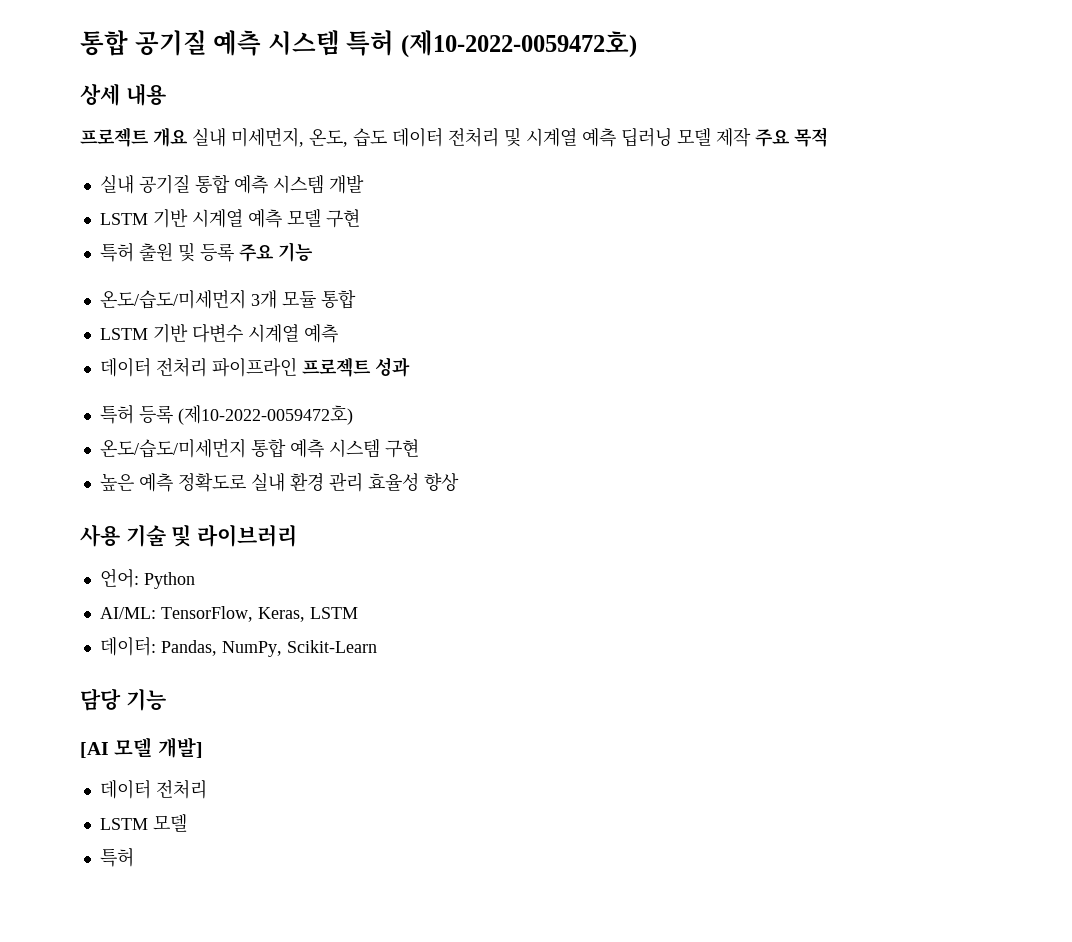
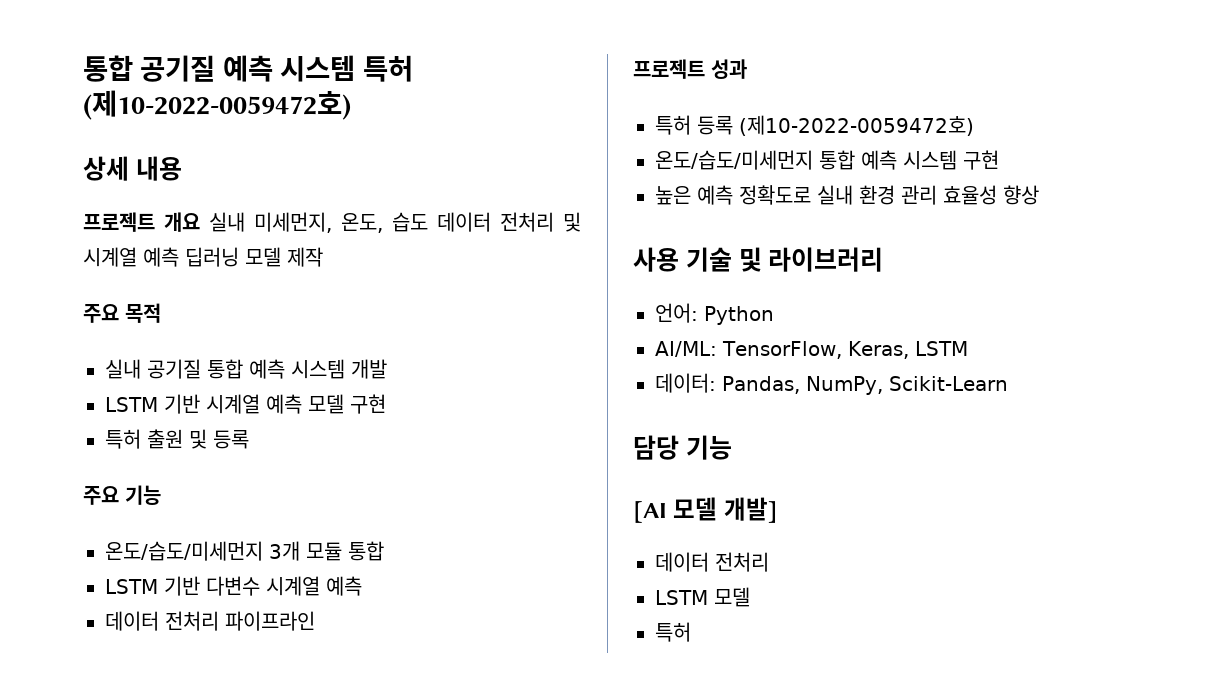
- 프로젝트 개요 실내 미세먼지, 온도, 습도 데이터 전처리 및 시계열 예측 딥러닝 모델 제작 주요 목적
+ 프로젝트 개요 실내 미세먼지, 온도, 습도 데이터 전처리 및 시계열 예측 딥러닝 모델 제작
+ 주요 목적
- 특허 출원 및 등록 주요 기능
+ 특허 출원 및 등록
+ 주요 기능
- 데이터 전처리 파이프라인 프로젝트 성과
+ 데이터 전처리 파이프라인
+ 프로젝트 성과

